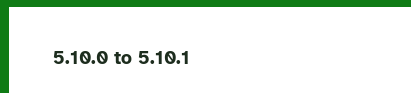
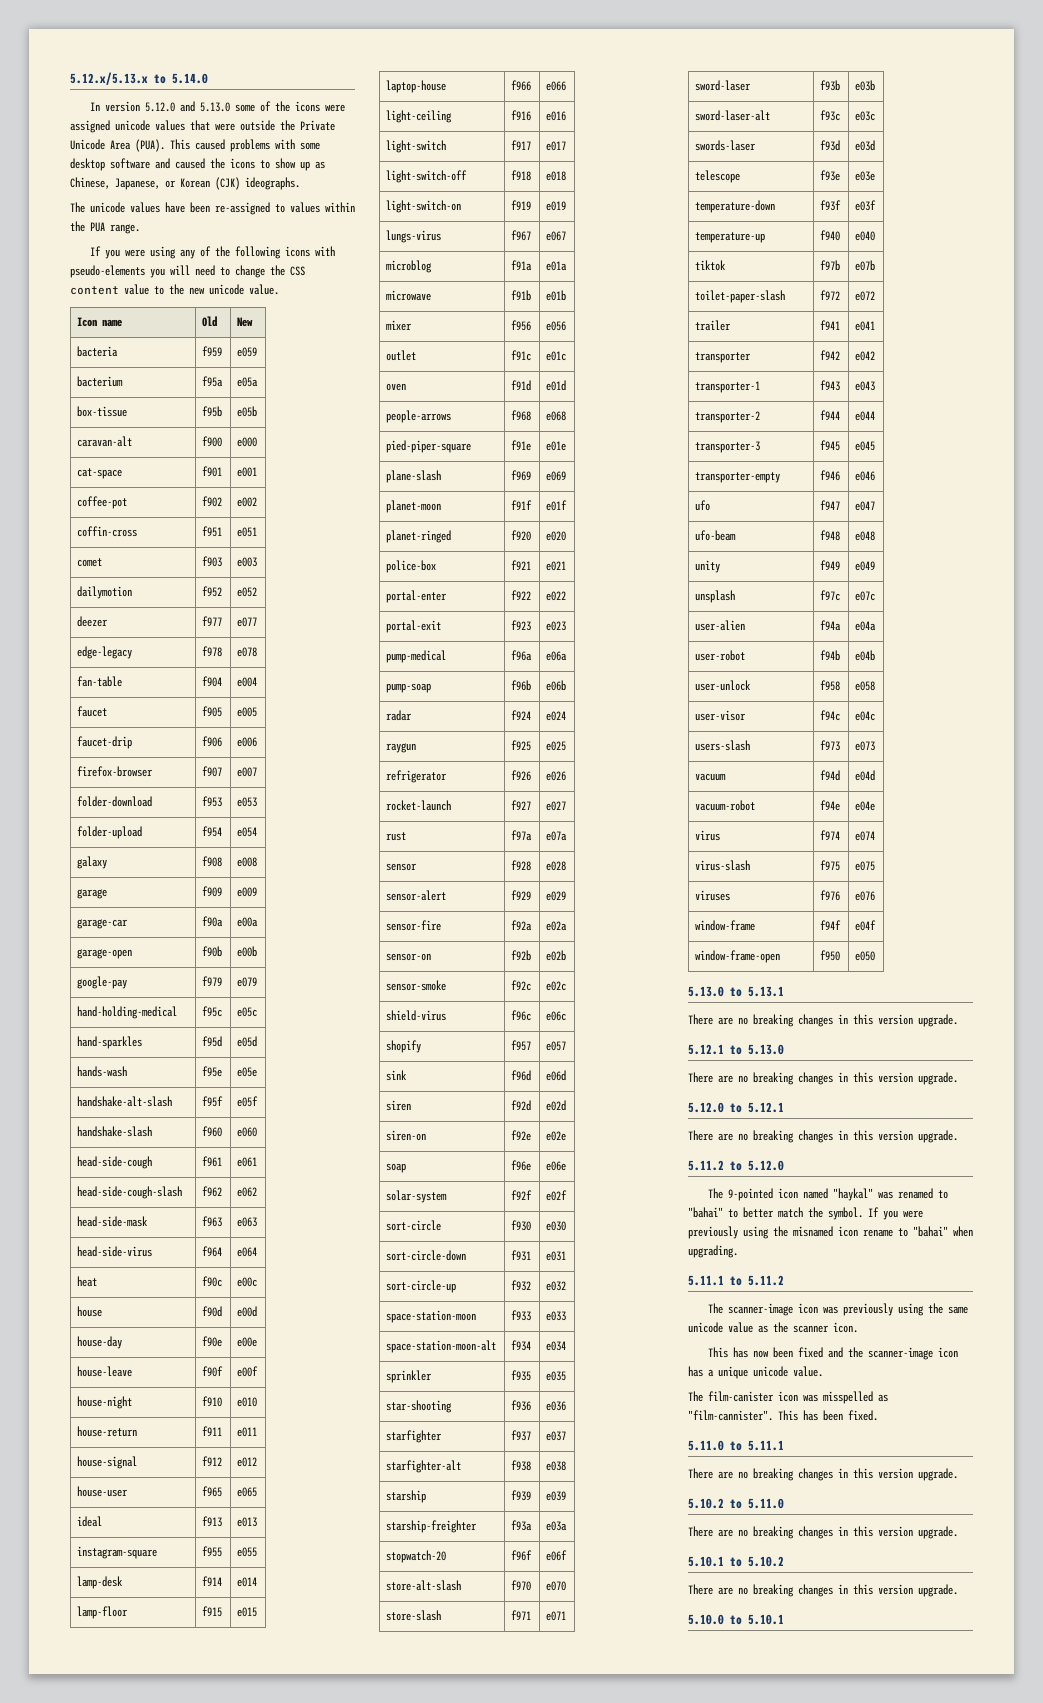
+ 5.12.x/5.13.x to 5.14.0
+ In version 5.12.0 and 5.13.0 some of the icons were assigned unicode values that were outside the Private Unicode Area (PUA). This caused problems with some desktop software and caused the icons to show up as Chinese, Japanese, or Korean (CJK) ideographs.
+ The unicode values have been re-assigned to values within the PUA range.
+ If you were using any of the following icons with pseudo-elements you will need to change the CSS content value to the new unicode value.
+ Icon name | Old | New
+ bacteria | f959 | e059
+ bacterium | f95a | e05a
+ box-tissue | f95b | e05b
+ caravan-alt | f900 | e000
+ cat-space | f901 | e001
+ coffee-pot | f902 | e002
+ coffin-cross | f951 | e051
+ comet | f903 | e003
+ dailymotion | f952 | e052
+ deezer | f977 | e077
+ edge-legacy | f978 | e078
+ fan-table | f904 | e004
+ faucet | f905 | e005
+ faucet-drip | f906 | e006
+ firefox-browser | f907 | e007
+ folder-download | f953 | e053
+ folder-upload | f954 | e054
+ galaxy | f908 | e008
+ garage | f909 | e009
+ garage-car | f90a | e00a
+ garage-open | f90b | e00b
+ google-pay | f979 | e079
+ hand-holding-medical | f95c | e05c
+ hand-sparkles | f95d | e05d
+ hands-wash | f95e | e05e
+ handshake-alt-slash | f95f | e05f
+ handshake-slash | f960 | e060
+ head-side-cough | f961 | e061
+ head-side-cough-slash | f962 | e062
+ head-side-mask | f963 | e063
+ head-side-virus | f964 | e064
+ heat | f90c | e00c
+ house | f90d | e00d
+ house-day | f90e | e00e
+ house-leave | f90f | e00f
+ house-night | f910 | e010
+ house-return | f911 | e011
+ house-signal | f912 | e012
+ house-user | f965 | e065
+ ideal | f913 | e013
+ instagram-square | f955 | e055
+ lamp-desk | f914 | e014
+ lamp-floor | f915 | e015
+ laptop-house | f966 | e066
+ light-ceiling | f916 | e016
+ light-switch | f917 | e017
+ light-switch-off | f918 | e018
+ light-switch-on | f919 | e019
+ lungs-virus | f967 | e067
+ microblog | f91a | e01a
+ microwave | f91b | e01b
+ mixer | f956 | e056
+ outlet | f91c | e01c
+ oven | f91d | e01d
+ people-arrows | f968 | e068
+ pied-piper-square | f91e | e01e
+ plane-slash | f969 | e069
+ planet-moon | f91f | e01f
+ planet-ringed | f920 | e020
+ police-box | f921 | e021
+ portal-enter | f922 | e022
+ portal-exit | f923 | e023
+ pump-medical | f96a | e06a
+ pump-soap | f96b | e06b
+ radar | f924 | e024
+ raygun | f925 | e025
+ refrigerator | f926 | e026
+ rocket-launch | f927 | e027
+ rust | f97a | e07a
+ sensor | f928 | e028
+ sensor-alert | f929 | e029
+ sensor-fire | f92a | e02a
+ sensor-on | f92b | e02b
+ sensor-smoke | f92c | e02c
+ shield-virus | f96c | e06c
+ shopify | f957 | e057
+ sink | f96d | e06d
+ siren | f92d | e02d
+ siren-on | f92e | e02e
+ soap | f96e | e06e
+ solar-system | f92f | e02f
+ sort-circle | f930 | e030
+ sort-circle-down | f931 | e031
+ sort-circle-up | f932 | e032
+ space-station-moon | f933 | e033
+ space-station-moon-alt | f934 | e034
+ sprinkler | f935 | e035
+ star-shooting | f936 | e036
+ starfighter | f937 | e037
+ starfighter-alt | f938 | e038
+ starship | f939 | e039
+ starship-freighter | f93a | e03a
+ stopwatch-20 | f96f | e06f
+ store-alt-slash | f970 | e070
+ store-slash | f971 | e071
+ sword-laser | f93b | e03b
+ sword-laser-alt | f93c | e03c
+ swords-laser | f93d | e03d
+ telescope | f93e | e03e
+ temperature-down | f93f | e03f
+ temperature-up | f940 | e040
+ tiktok | f97b | e07b
+ toilet-paper-slash | f972 | e072
+ trailer | f941 | e041
+ transporter | f942 | e042
+ transporter-1 | f943 | e043
+ transporter-2 | f944 | e044
+ transporter-3 | f945 | e045
+ transporter-empty | f946 | e046
+ ufo | f947 | e047
+ ufo-beam | f948 | e048
+ unity | f949 | e049
+ unsplash | f97c | e07c
+ user-alien | f94a | e04a
+ user-robot | f94b | e04b
+ user-unlock | f958 | e058
+ user-visor | f94c | e04c
+ users-slash | f973 | e073
+ vacuum | f94d | e04d
+ vacuum-robot | f94e | e04e
+ virus | f974 | e074
+ virus-slash | f975 | e075
+ viruses | f976 | e076
+ window-frame | f94f | e04f
+ window-frame-open | f950 | e050
+ 5.13.0 to 5.13.1
+ There are no breaking changes in this version upgrade.
+ 5.12.1 to 5.13.0
+ There are no breaking changes in this version upgrade.
+ 5.12.0 to 5.12.1
+ There are no breaking changes in this version upgrade.
+ 5.11.2 to 5.12.0
+ The 9-pointed icon named "haykal" was renamed to "bahai" to better match the symbol. If you were previously using the misnamed icon rename to "bahai" when upgrading.
+ 5.11.1 to 5.11.2
+ The scanner-image icon was previously using the same unicode value as the scanner icon.
+ This has now been fixed and the scanner-image icon has a unique unicode value.
+ The film-canister icon was misspelled as "film-cannister". This has been fixed.
+ 5.11.0 to 5.11.1
+ There are no breaking changes in this version upgrade.
+ 5.10.2 to 5.11.0
+ There are no breaking changes in this version upgrade.
+ 5.10.1 to 5.10.2
+ There are no breaking changes in this version upgrade.

